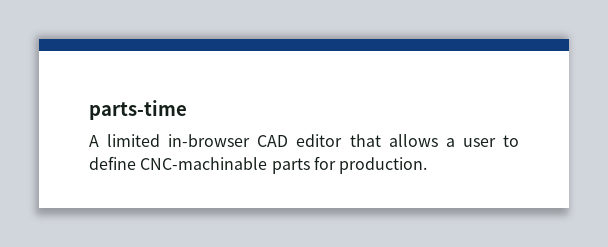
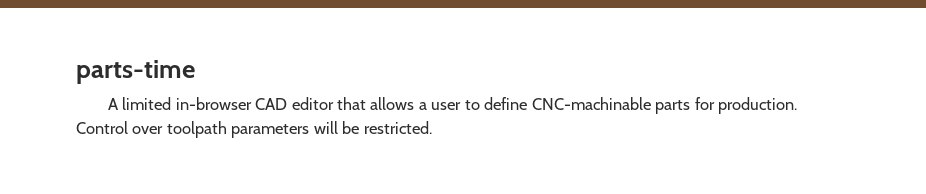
+ Control over toolpath parameters will be restricted.

